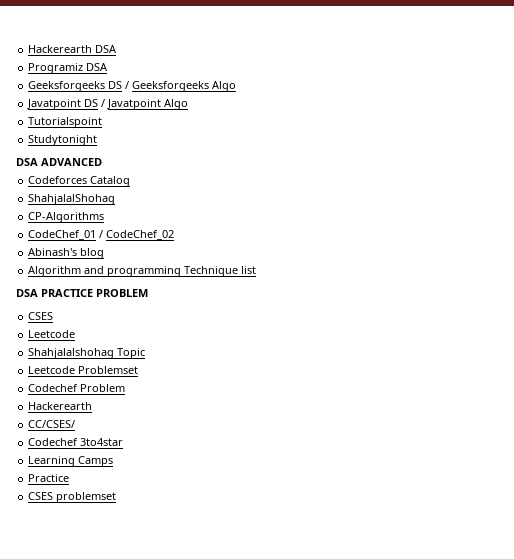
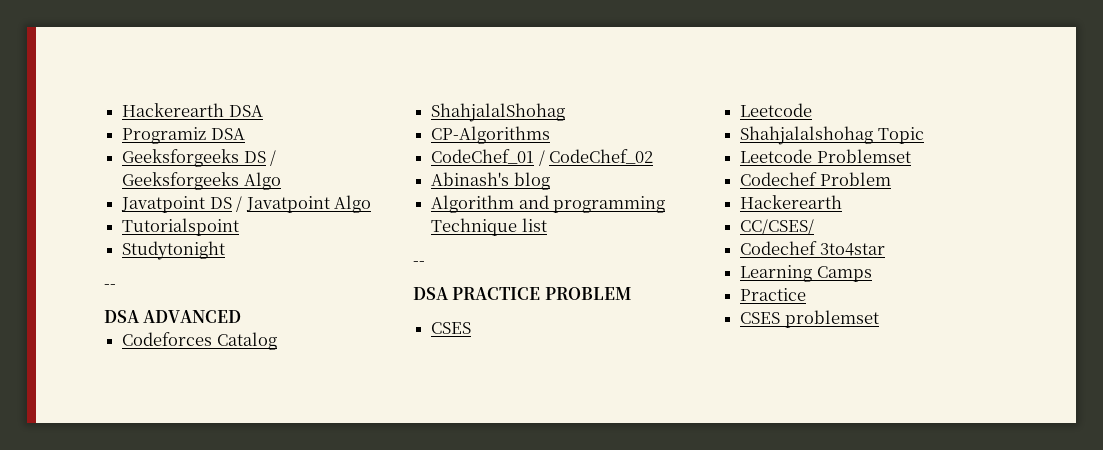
  Studytonight
+ --
  Algorithm and programming Technique list
+ --

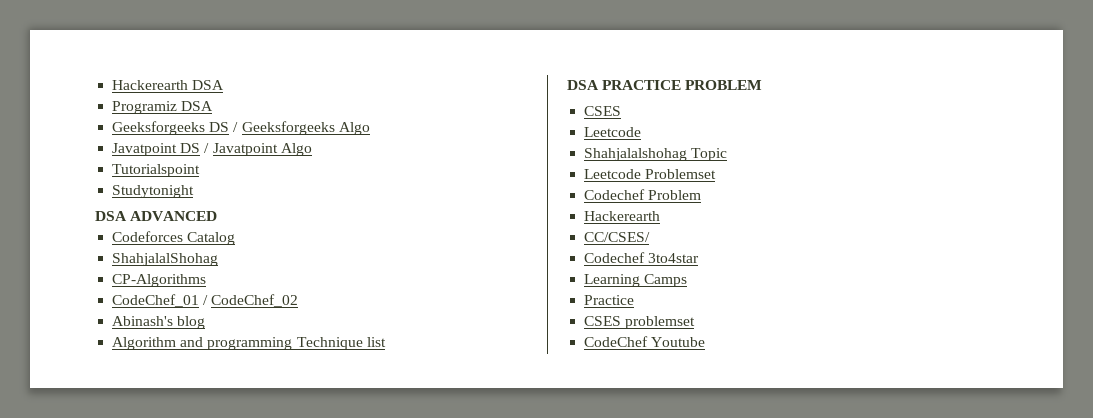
  Studytonight
- --
  Algorithm and programming Technique list
- --
+ CodeChef Youtube

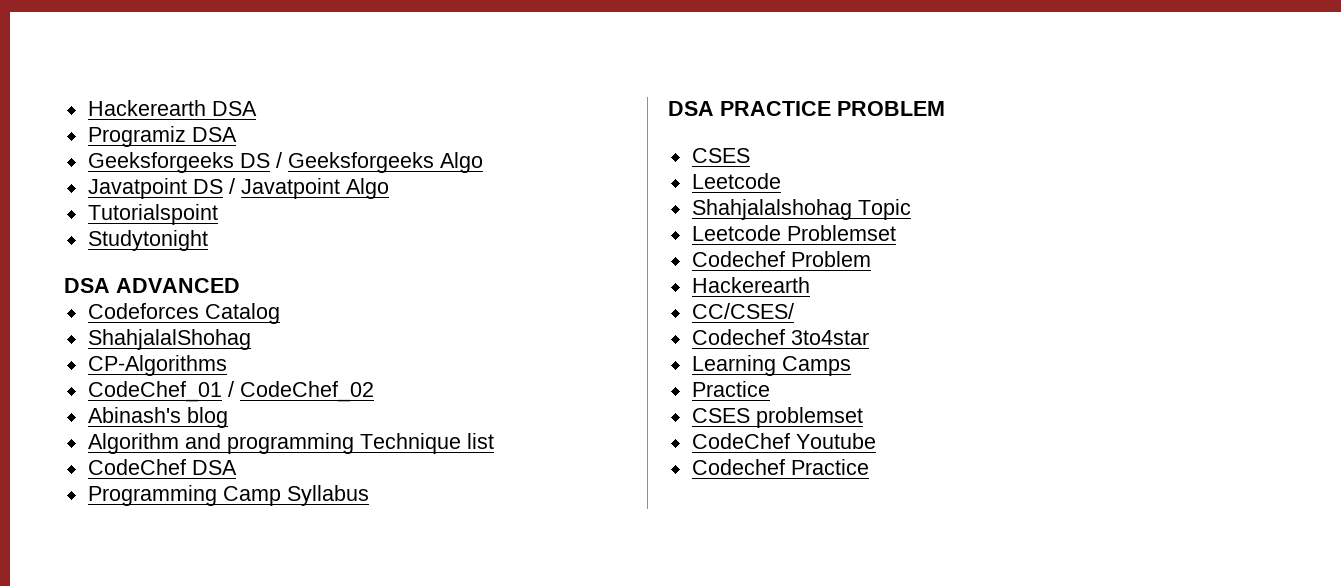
+ CodeChef DSA
+ Programming Camp Syllabus
+ Codechef Practice

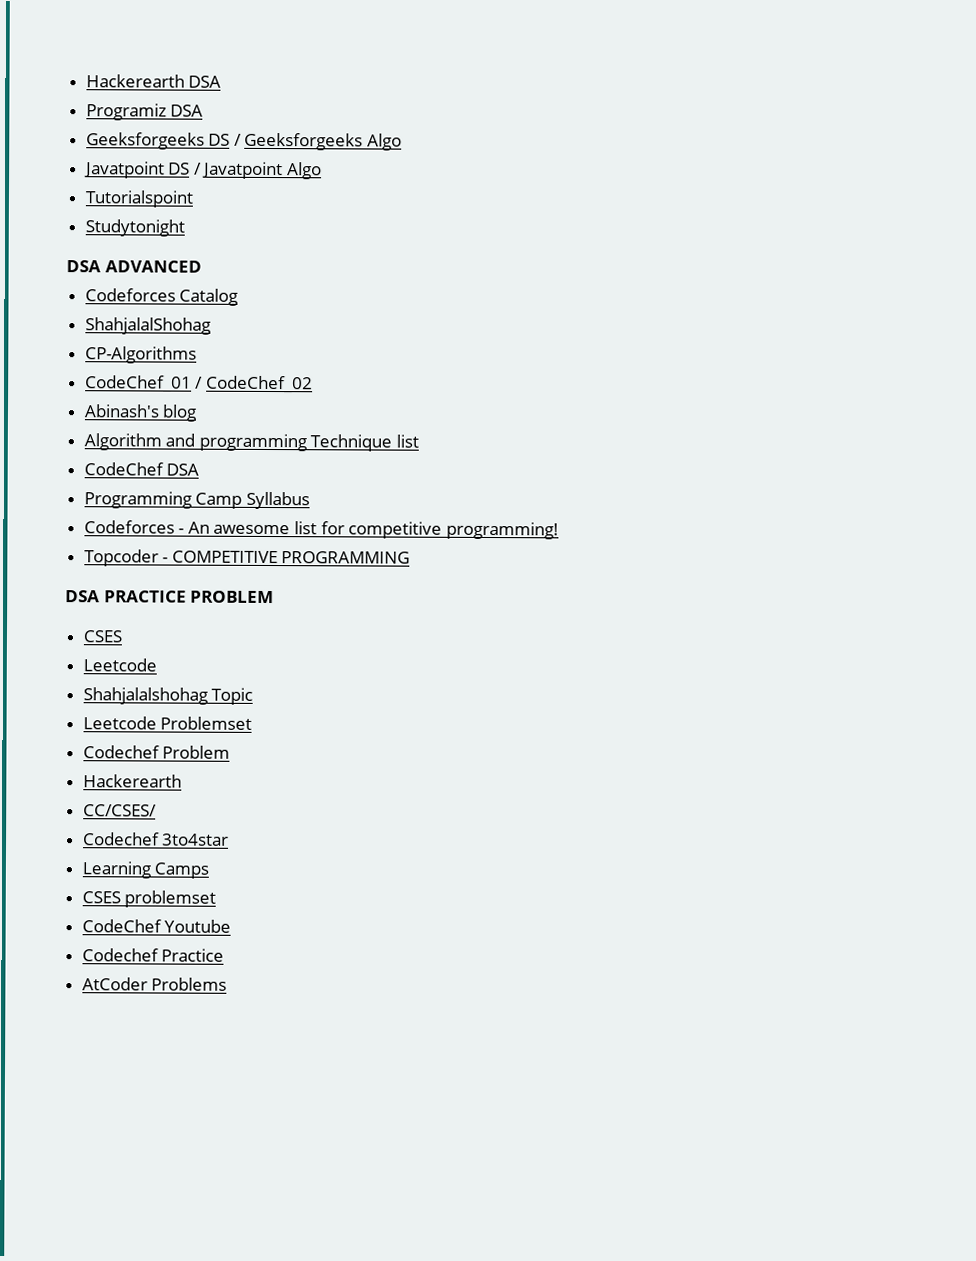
+ Codeforces - An awesome list for competitive programming!
+ Topcoder - COMPETITIVE PROGRAMMING
  Learning Camps
- Practice
+ AtCoder Problems

